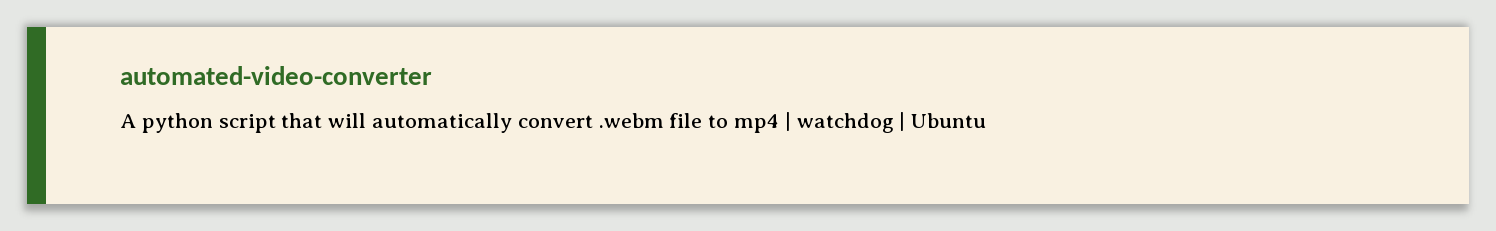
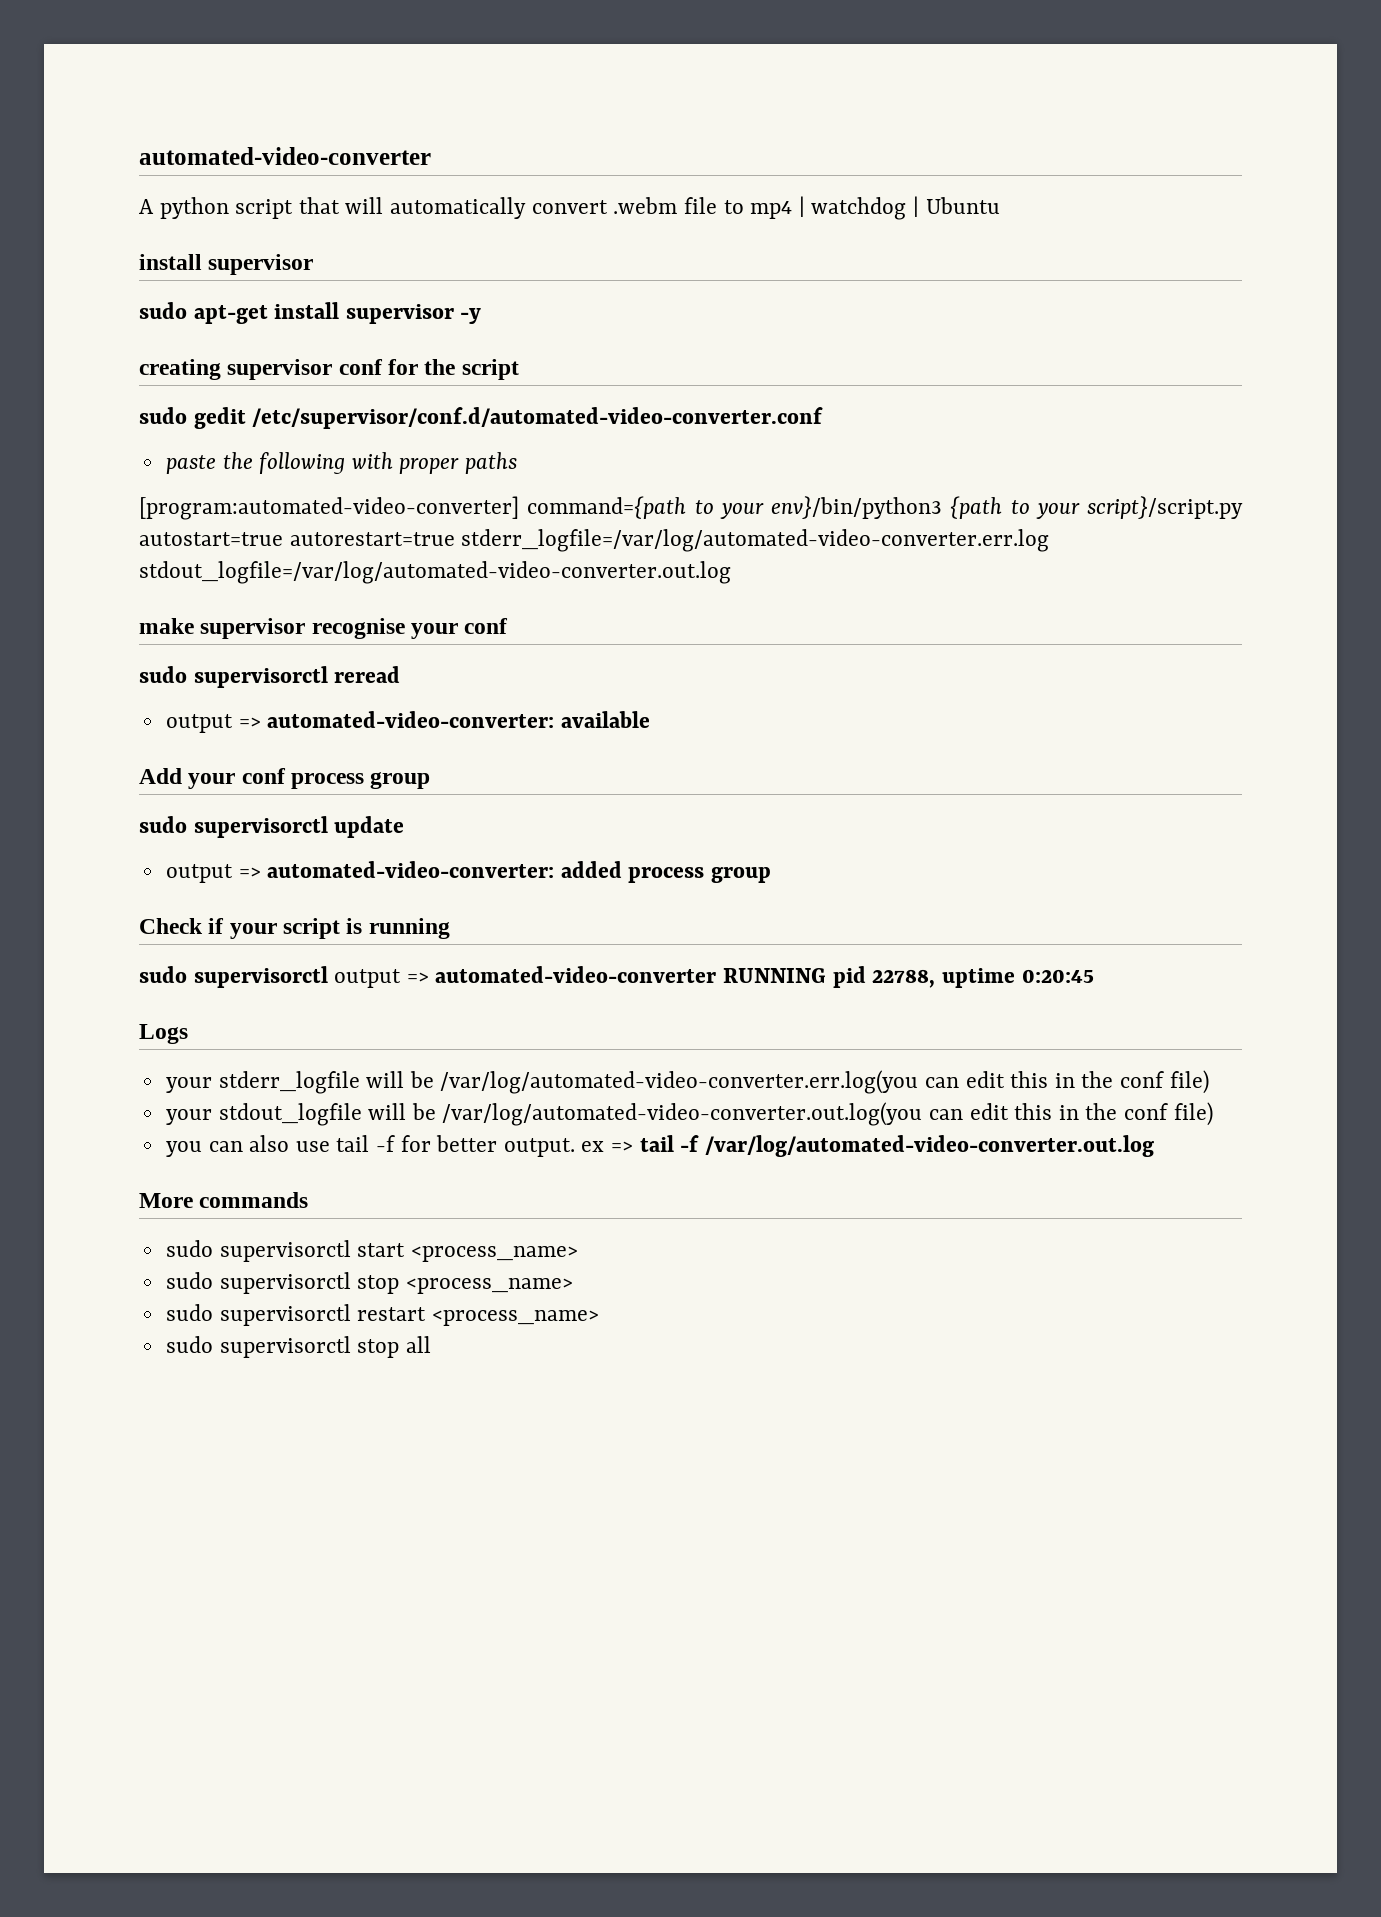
  A python script that will automatically convert .webm file to mp4 | watchdog | Ubuntu
+ install supervisor
+ sudo apt-get install supervisor -y
+ creating supervisor conf for the script
+ sudo gedit /etc/supervisor/conf.d/automated-video-converter.conf
+ paste the following with proper paths
+ [program:automated-video-converter] command={path to your env}/bin/python3 {path to your script}/script.py autostart=true autorestart=true stderr_logfile=/var/log/automated-video-converter.err.log stdout_logfile=/var/log/automated-video-converter.out.log
+ make supervisor recognise your conf
+ sudo supervisorctl reread
+ output => automated-video-converter: available
+ Add your conf process group
+ sudo supervisorctl update
+ output => automated-video-converter: added process group
+ Check if your script is running
+ sudo supervisorctl output => automated-video-converter RUNNING pid 22788, uptime 0:20:45
+ Logs
+ your stderr_logfile will be /var/log/automated-video-converter.err.log(you can edit this in the conf file)
+ your stdout_logfile will be /var/log/automated-video-converter.out.log(you can edit this in the conf file)
+ you can also use tail -f for better output. ex => tail -f /var/log/automated-video-converter.out.log
+ More commands
+ sudo supervisorctl start <process_name>
+ sudo supervisorctl stop <process_name>
+ sudo supervisorctl restart <process_name>
+ sudo supervisorctl stop all

